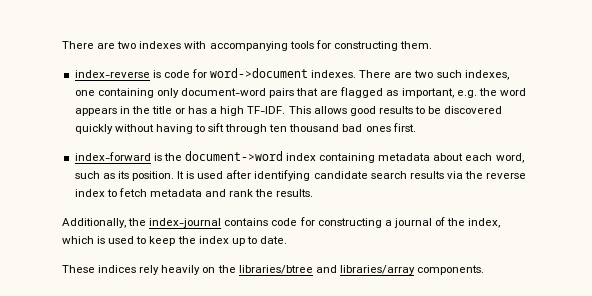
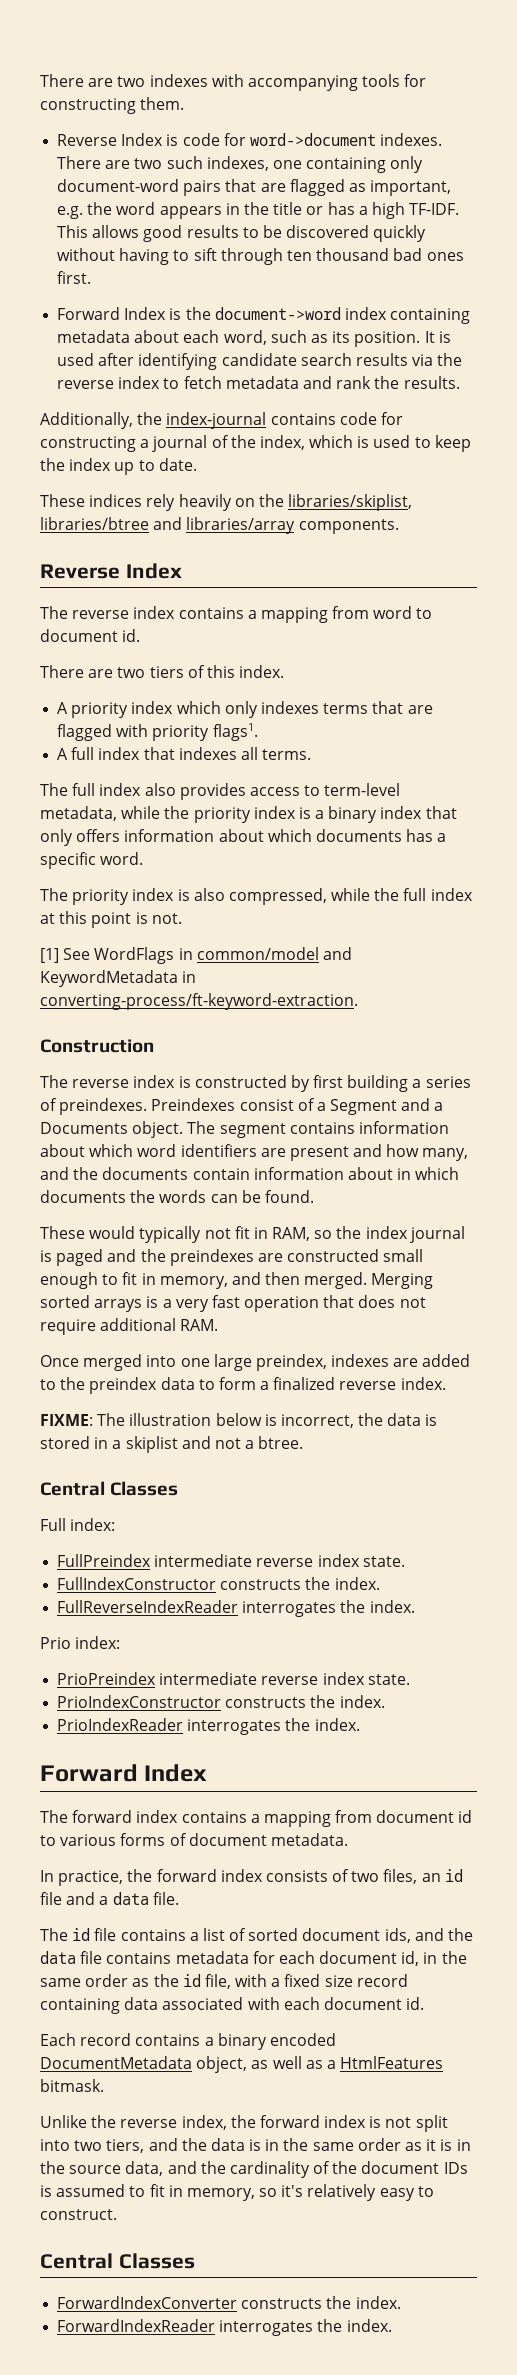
- index-reverse is code for word->document indexes.
+ Reverse Index is code for word->document indexes.
- index-forward is the document->word index containing metadata about each word, such as its position.
+ Forward Index is the document->word index containing metadata about each word, such as its position.
- These indices rely heavily on the libraries/btree and libraries/array components.
+ These indices rely heavily on the libraries/skiplist, libraries/btree and libraries/array components.
+ Reverse Index
+ The reverse index contains a mapping from word to document id.
+ There are two tiers of this index.
+ A priority index which only indexes terms that are flagged with priority flags1.
+ A full index that indexes all terms.
+ The full index also provides access to term-level metadata, while the priority index is a binary index that only offers information about which documents has a specific word.
+ The priority index is also compressed, while the full index at this point is not.
+ [1] See WordFlags in common/model and KeywordMetadata in converting-process/ft-keyword-extraction.
+ Construction
+ The reverse index is constructed by first building a series of preindexes. Preindexes consist of a Segment and a Documents object. The segment contains information about which word identifiers are present and how many, and the documents contain information about in which documents the words can be found.
+ These would typically not fit in RAM, so the index journal is paged and the preindexes are constructed small enough to fit in memory, and then merged. Merging sorted arrays is a very fast operation that does not require additional RAM.
+ Once merged into one large preindex, indexes are added to the preindex data to form a finalized reverse index.
+ FIXME: The illustration below is incorrect, the data is stored in a skiplist and not a btree.
+ Central Classes
+ Full index:
+ FullPreindex intermediate reverse index state.
+ FullIndexConstructor constructs the index.
+ FullReverseIndexReader interrogates the index.
+ Prio index:
+ PrioPreindex intermediate reverse index state.
+ PrioIndexConstructor constructs the index.
+ PrioIndexReader interrogates the index.
+ Forward Index
+ The forward index contains a mapping from document id to various forms of document metadata.
+ In practice, the forward index consists of two files, an id file and a data file.
+ The id file contains a list of sorted document ids, and the data file contains metadata for each document id, in the same order as the id file, with a fixed size record containing data associated with each document id.
+ Each record contains a binary encoded DocumentMetadata object, as well as a HtmlFeatures bitmask.
+ Unlike the reverse index, the forward index is not split into two tiers, and the data is in the same order as it is in the source data, and the cardinality of the document IDs is assumed to fit in memory, so it's relatively easy to construct.
+ Central Classes
+ ForwardIndexConverter constructs the index.
+ ForwardIndexReader interrogates the index.

